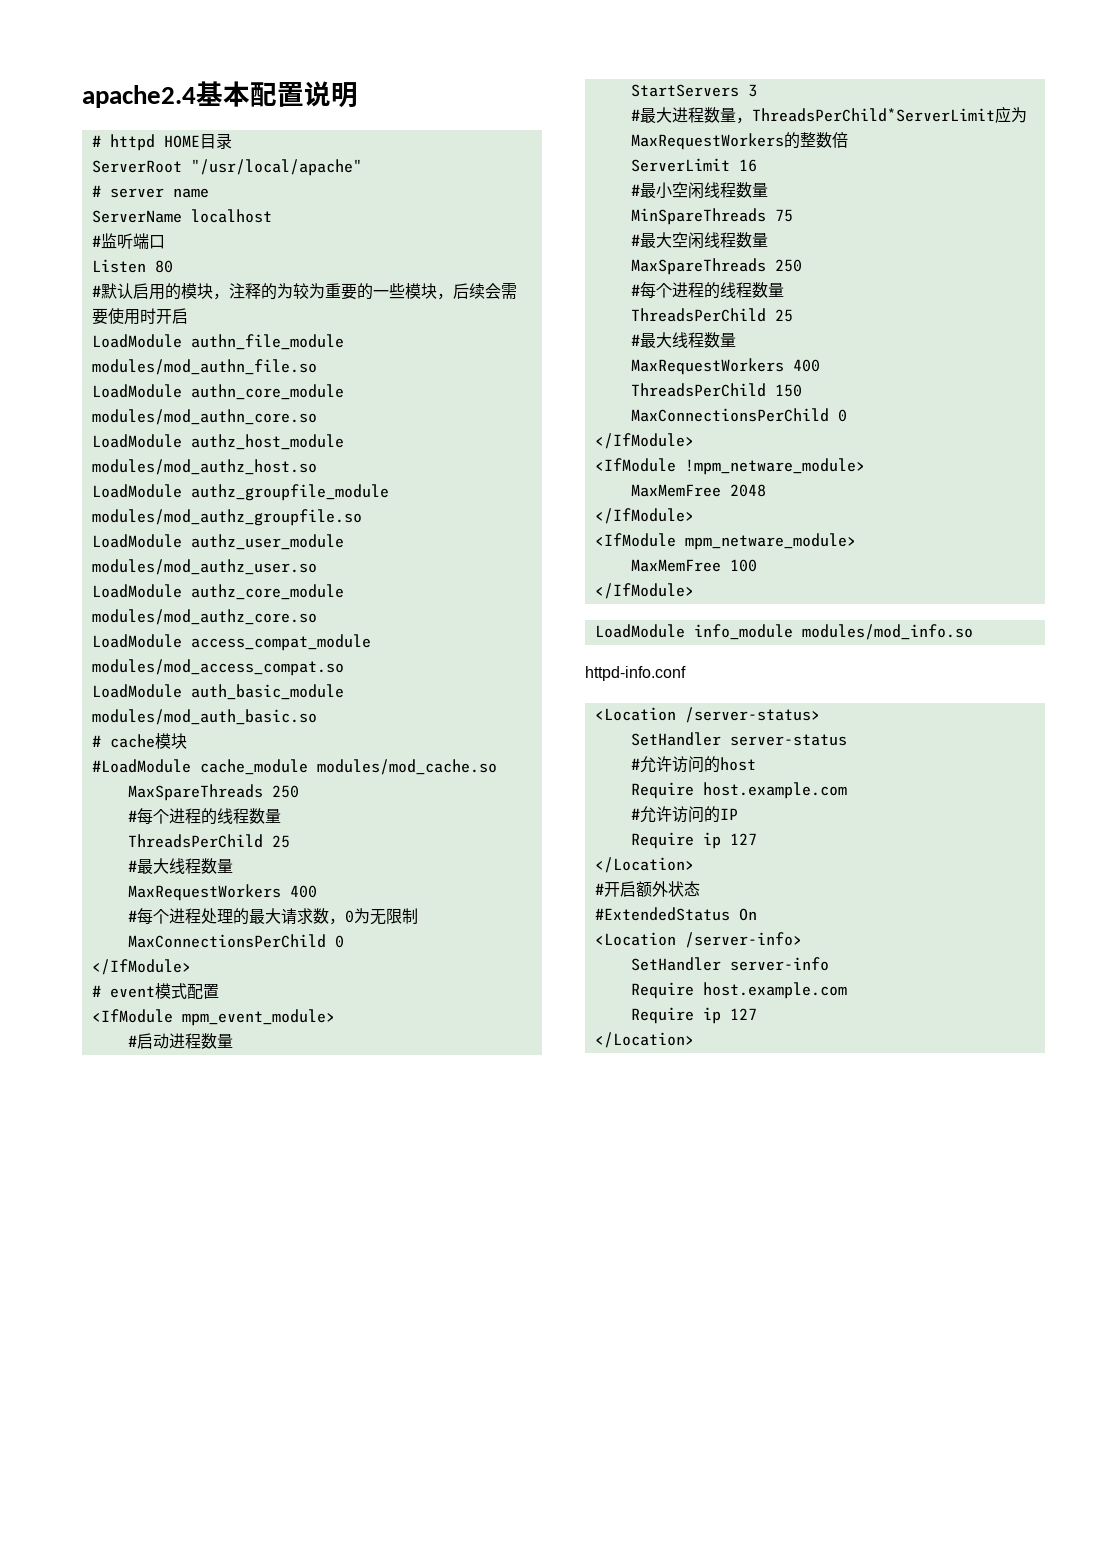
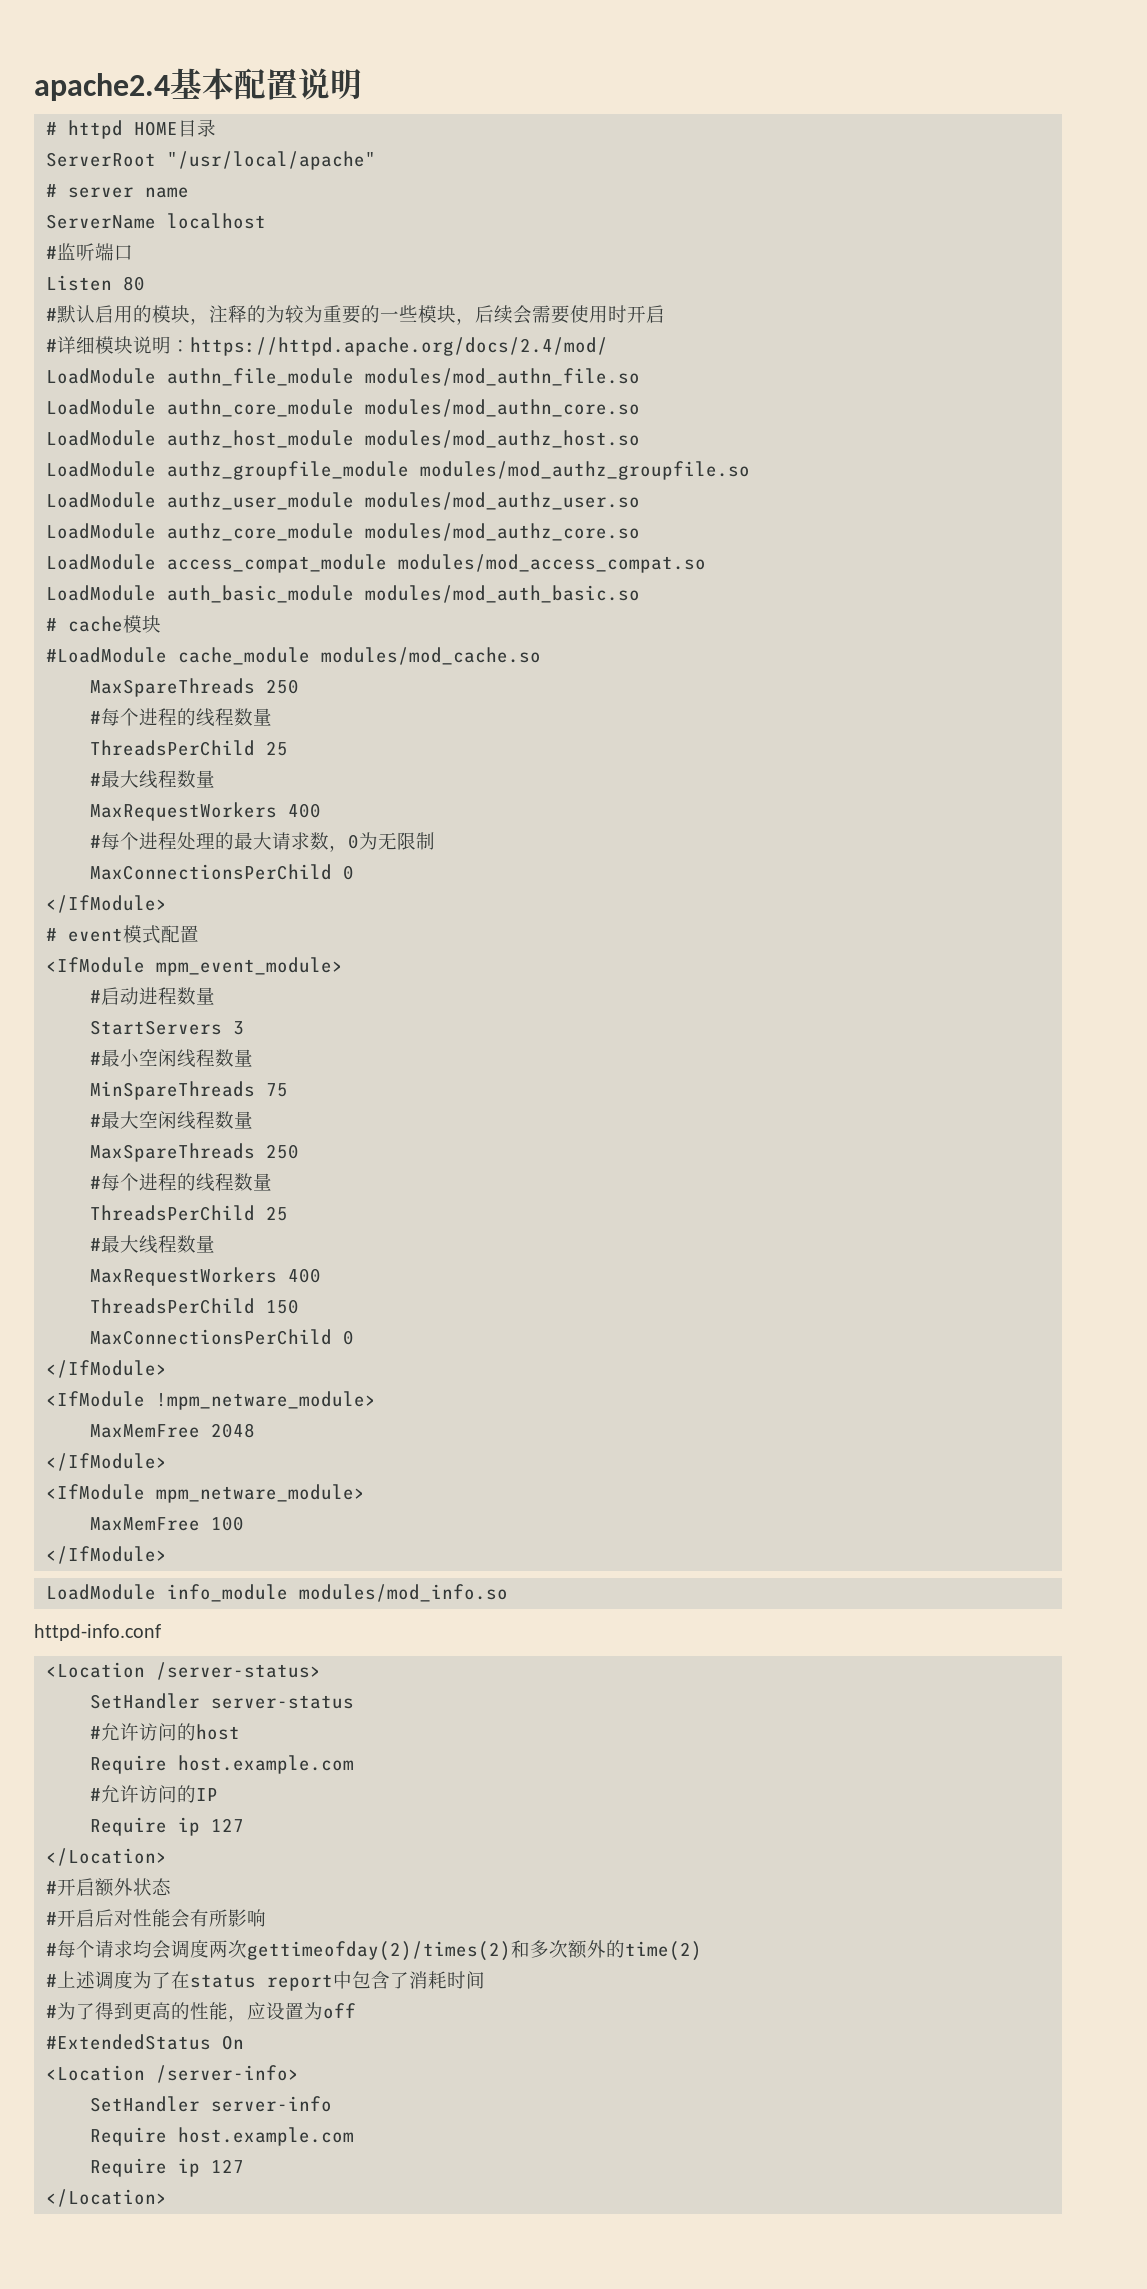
+ #详细模块说明：https://httpd.apache.org/docs/2.4/mod/
- #最大进程数量，ThreadsPerChild*ServerLimit应为MaxRequestWorkers的整数倍
- ServerLimit 16
+ #开启后对性能会有所影响
+ #每个请求均会调度两次gettimeofday(2)/times(2)和多次额外的time(2)
+ #上述调度为了在status report中包含了消耗时间
+ #为了得到更高的性能，应设置为off

